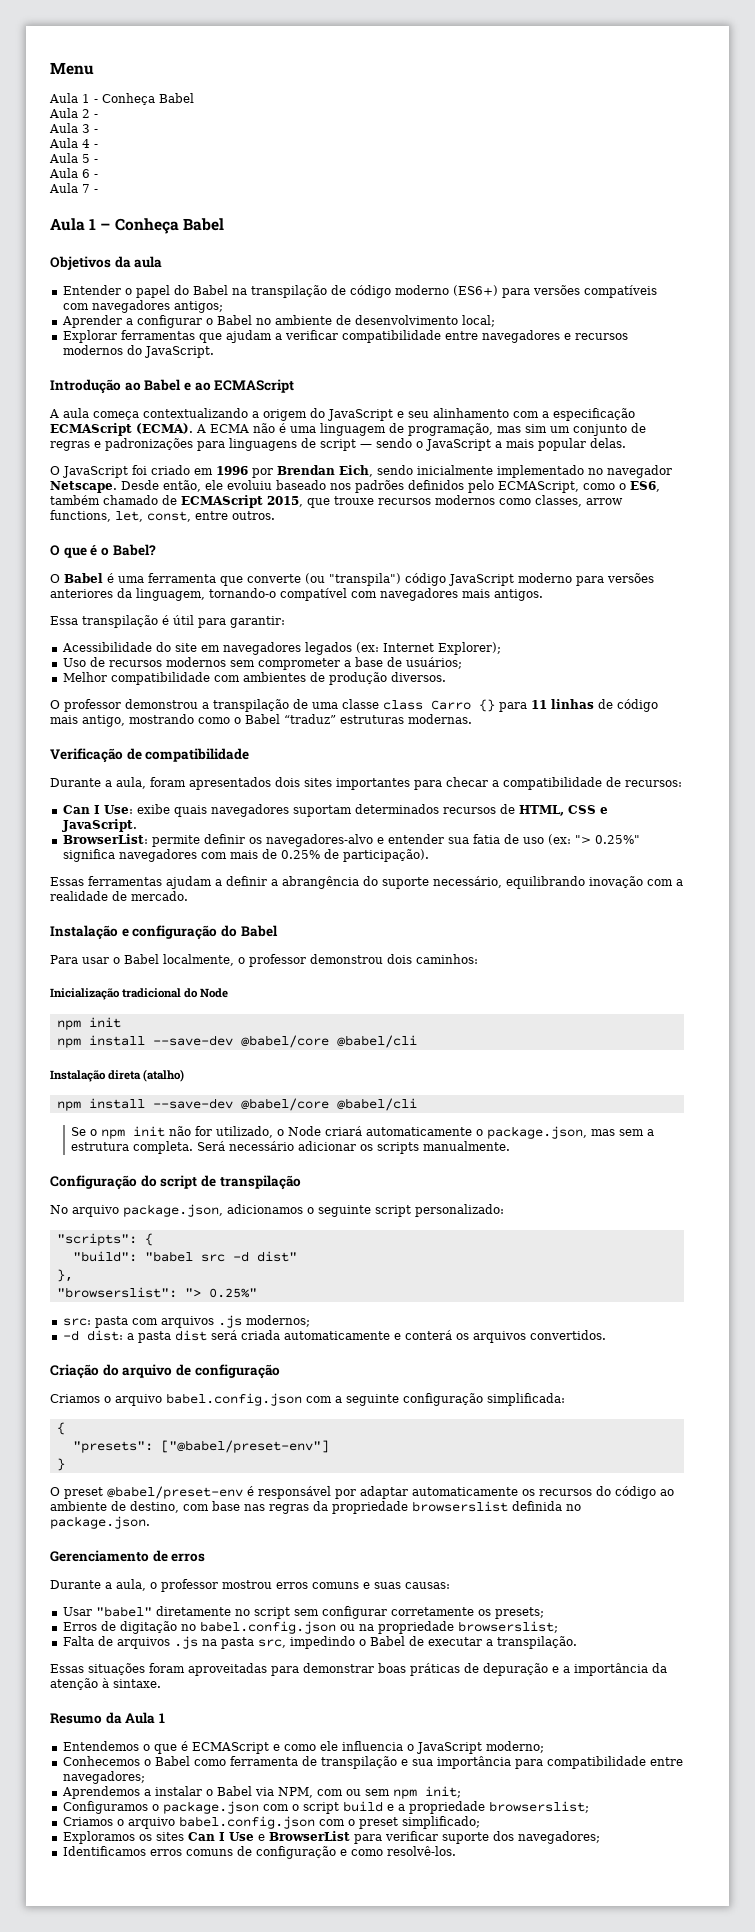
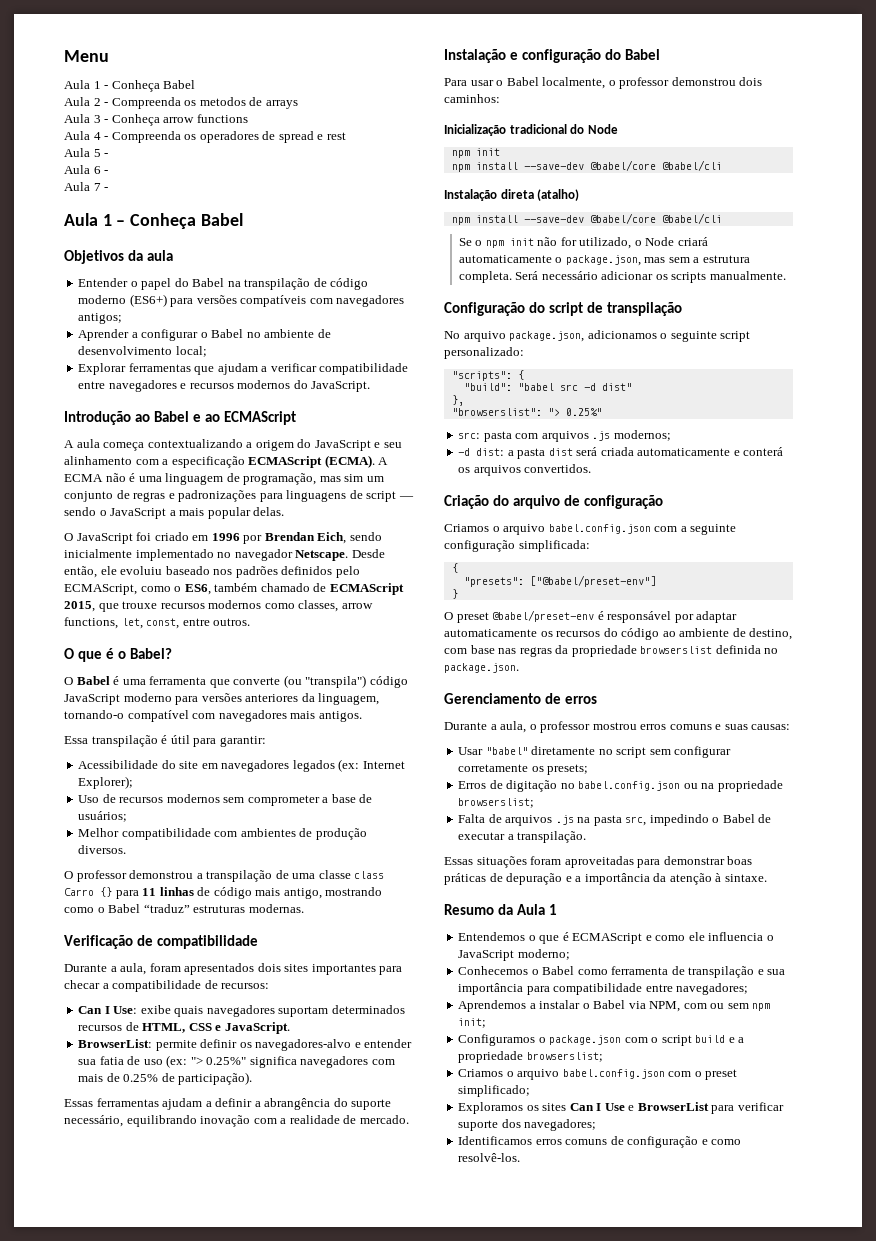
- Aula 2 -
+ Aula 2 - Compreenda os metodos de arrays
- Aula 3 -
+ Aula 3 - Conheça arrow functions
- Aula 4 -
+ Aula 4 - Compreenda os operadores de spread e rest

